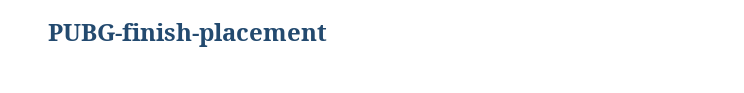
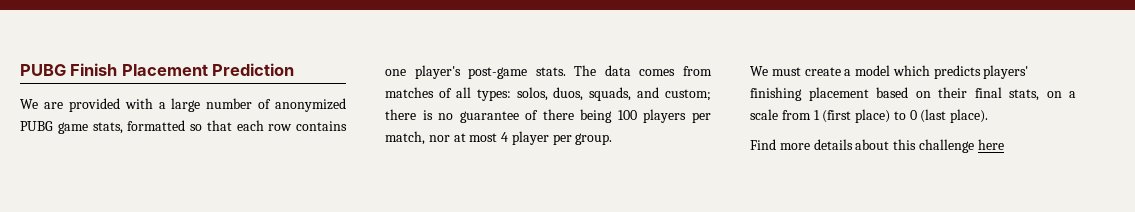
- PUBG-finish-placement
+ PUBG Finish Placement Prediction
+ We are provided with a large number of anonymized PUBG game stats, formatted so that each row contains one player's post-game stats. The data comes from matches of all types: solos, duos, squads, and custom; there is no guarantee of there being 100 players per match, nor at most 4 player per group.
+ We must create a model which predicts players' finishing placement based on their final stats, on a scale from 1 (first place) to 0 (last place).
+ Find more details about this challenge here

